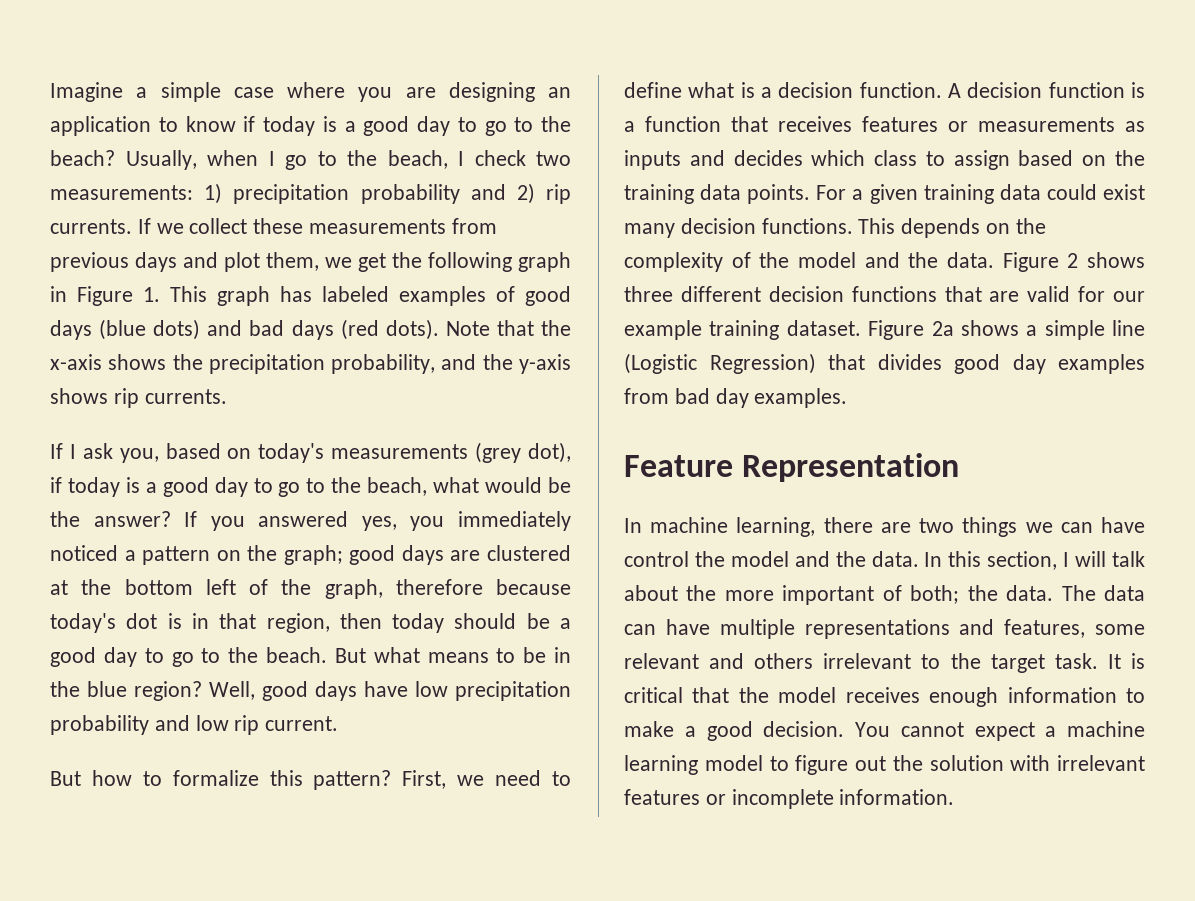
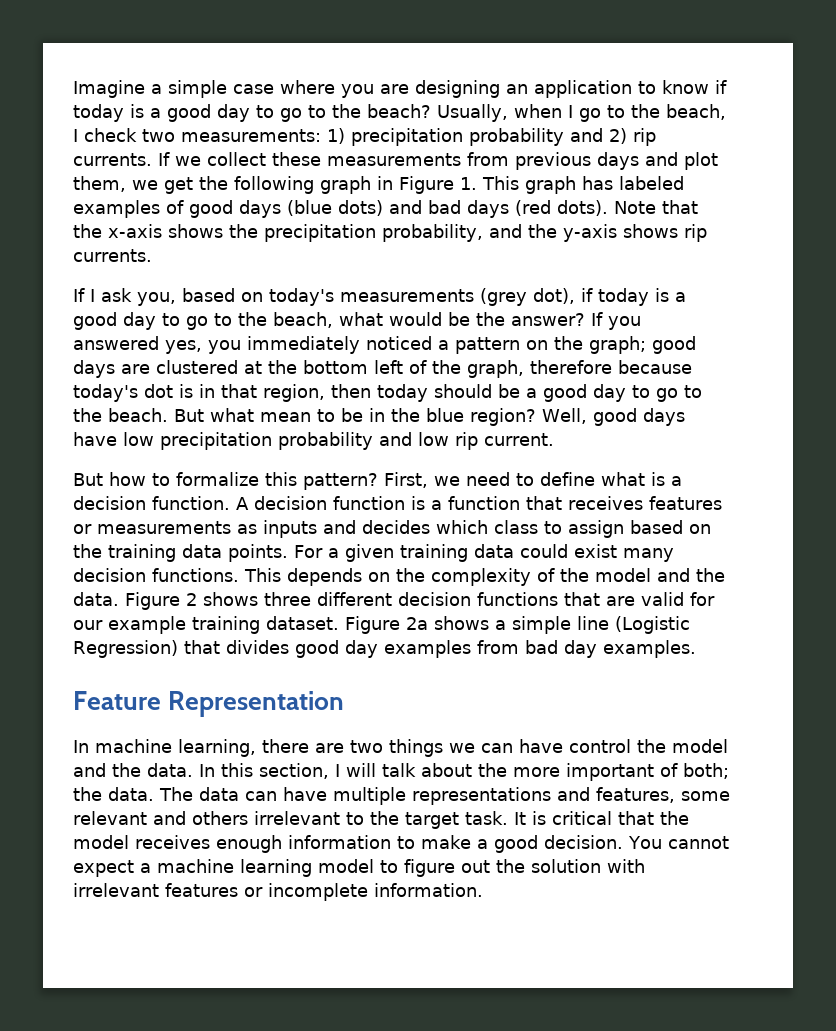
- But what means to be in the blue region?
+ But what mean to be in the blue region?

